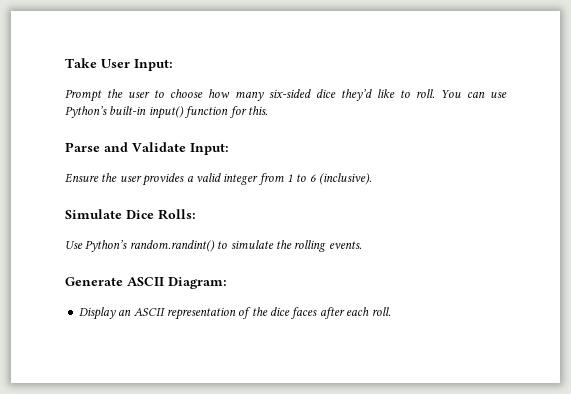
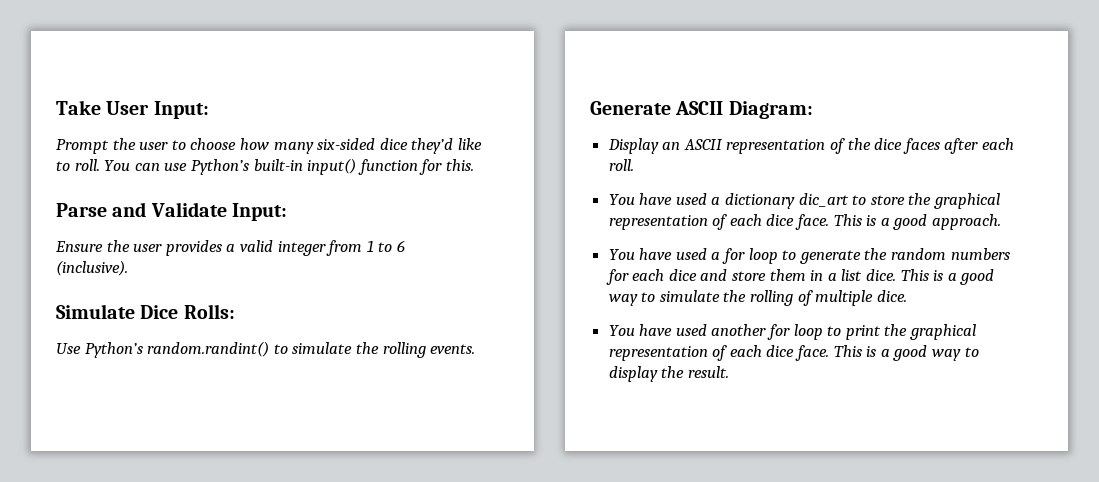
+ You have used a dictionary dic_art to store the graphical representation of each dice face. This is a good approach.
+ You have used a for loop to generate the random numbers for each dice and store them in a list dice. This is a good way to simulate the rolling of multiple dice.
+ You have used another for loop to print the graphical representation of each dice face. This is a good way to display the result.

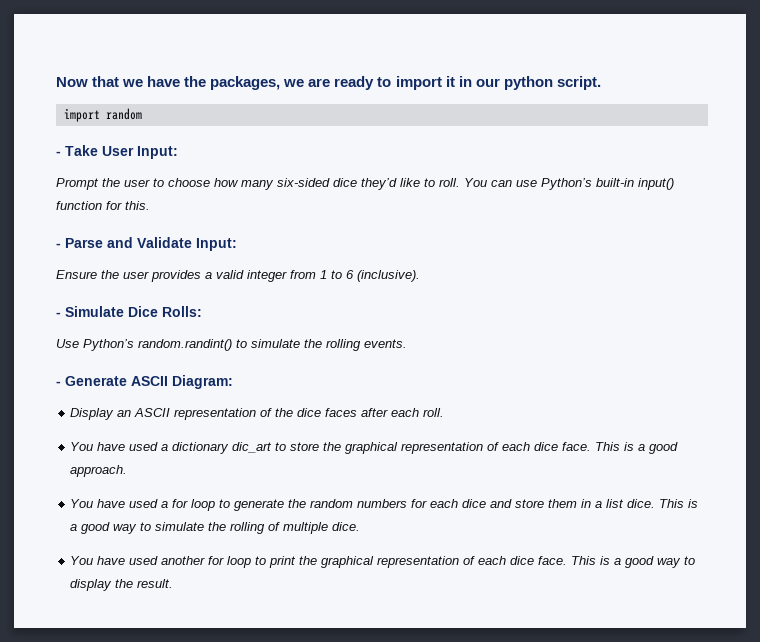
- Take User Input:
+ Now that we have the packages, we are ready to import it in our python script.
+ import random
+ - Take User Input:
- Parse and Validate Input:
+ - Parse and Validate Input:
- Simulate Dice Rolls:
+ - Simulate Dice Rolls:
- Generate ASCII Diagram:
+ - Generate ASCII Diagram:

